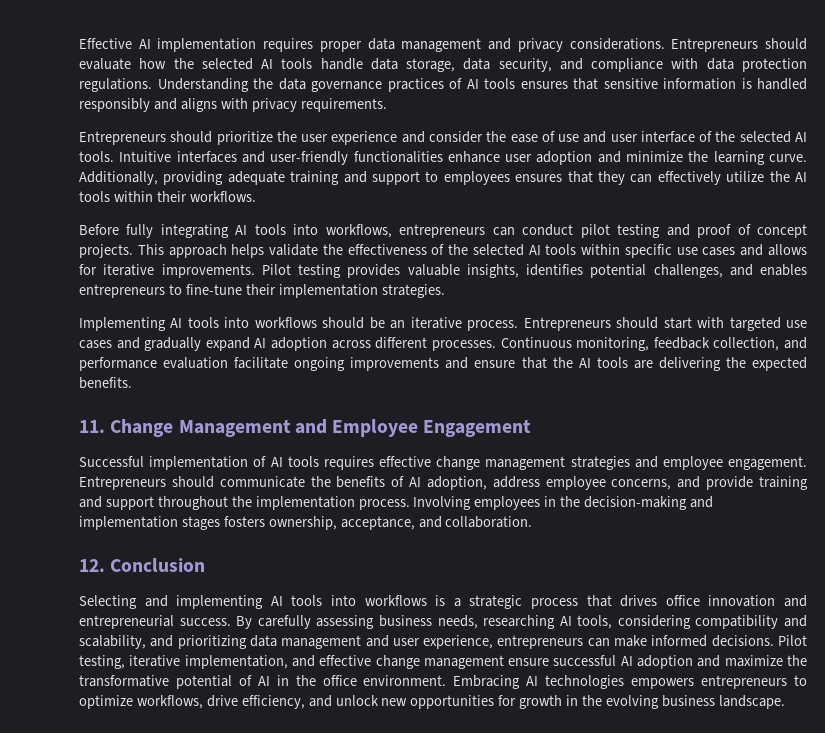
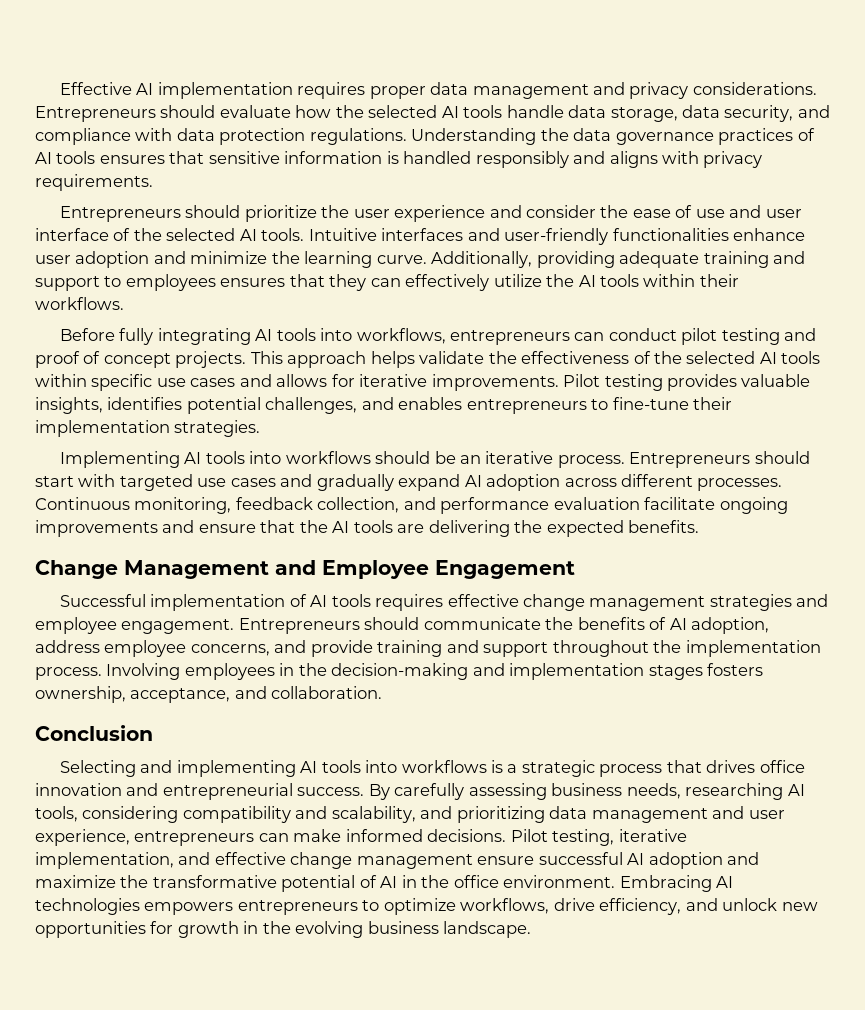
- 11. Change Management and Employee Engagement
+ Change Management and Employee Engagement
- 12. Conclusion
+ Conclusion

